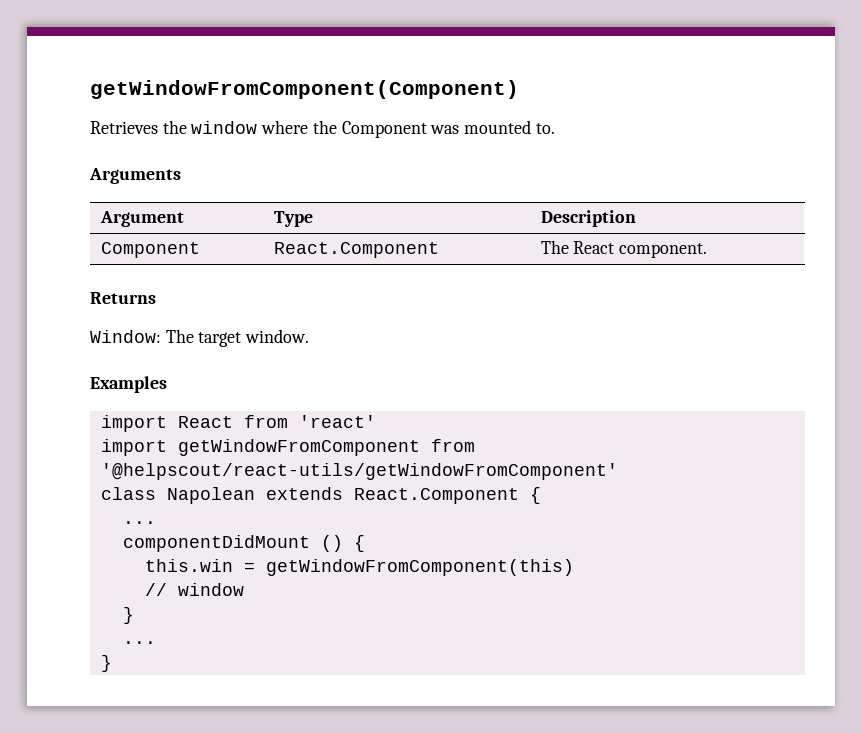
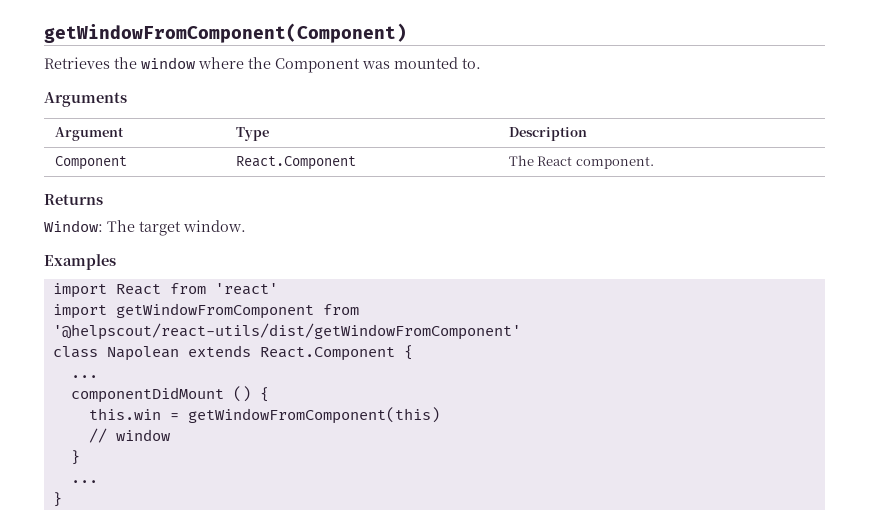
- import getWindowFromComponent from '@helpscout/react-utils/getWindowFromComponent'
+ import getWindowFromComponent from '@helpscout/react-utils/dist/getWindowFromComponent'

